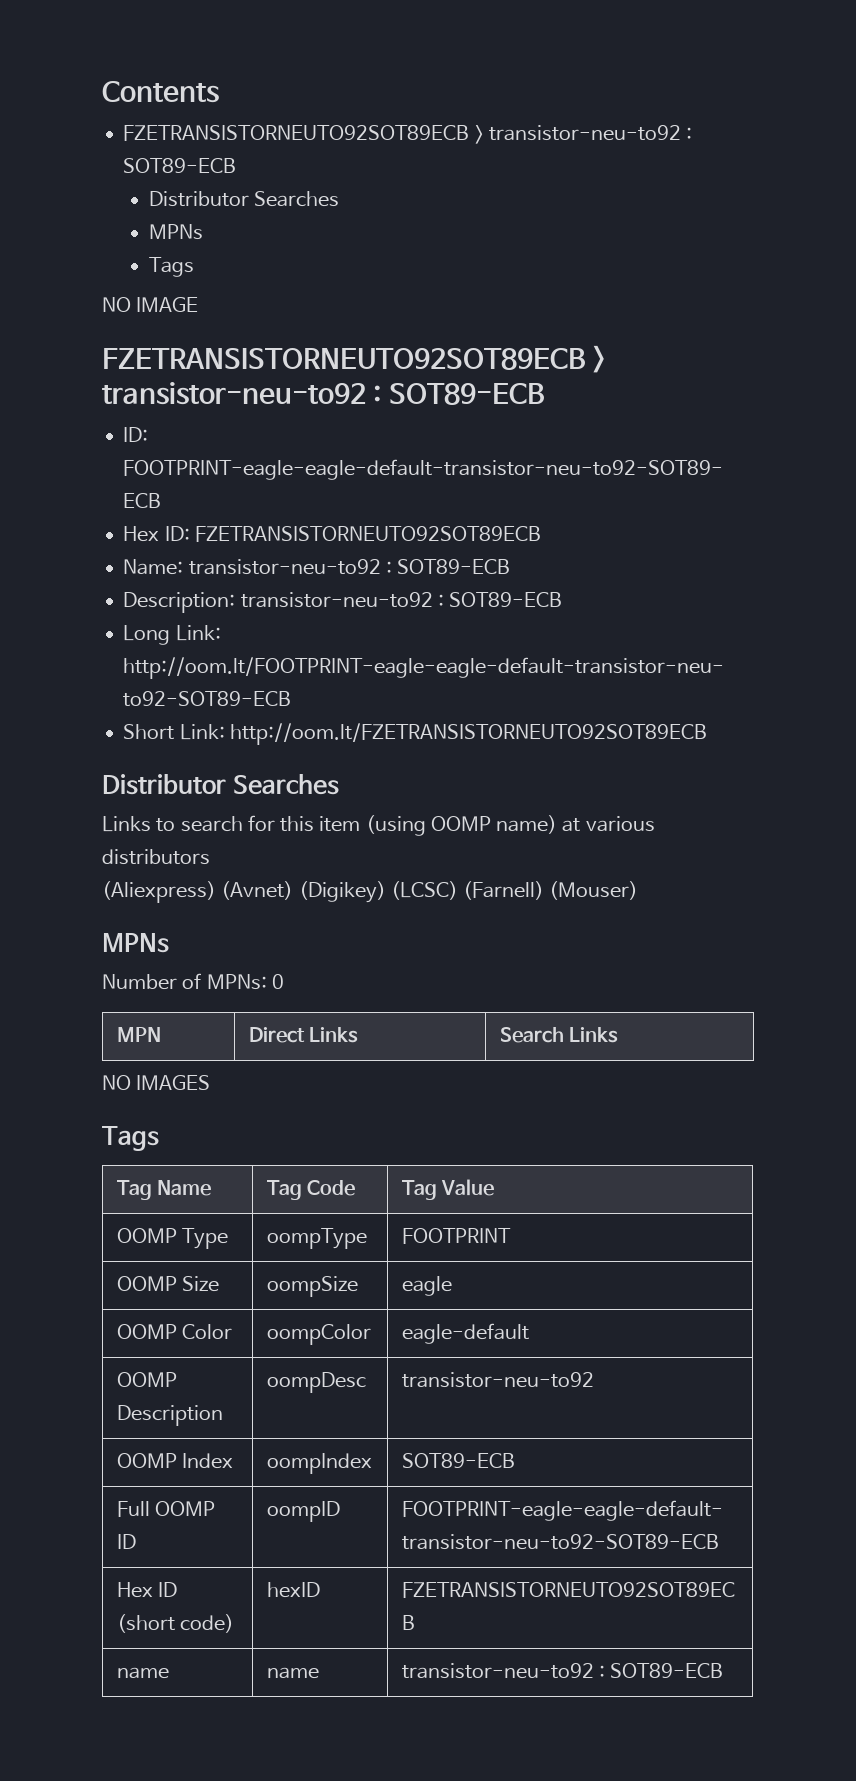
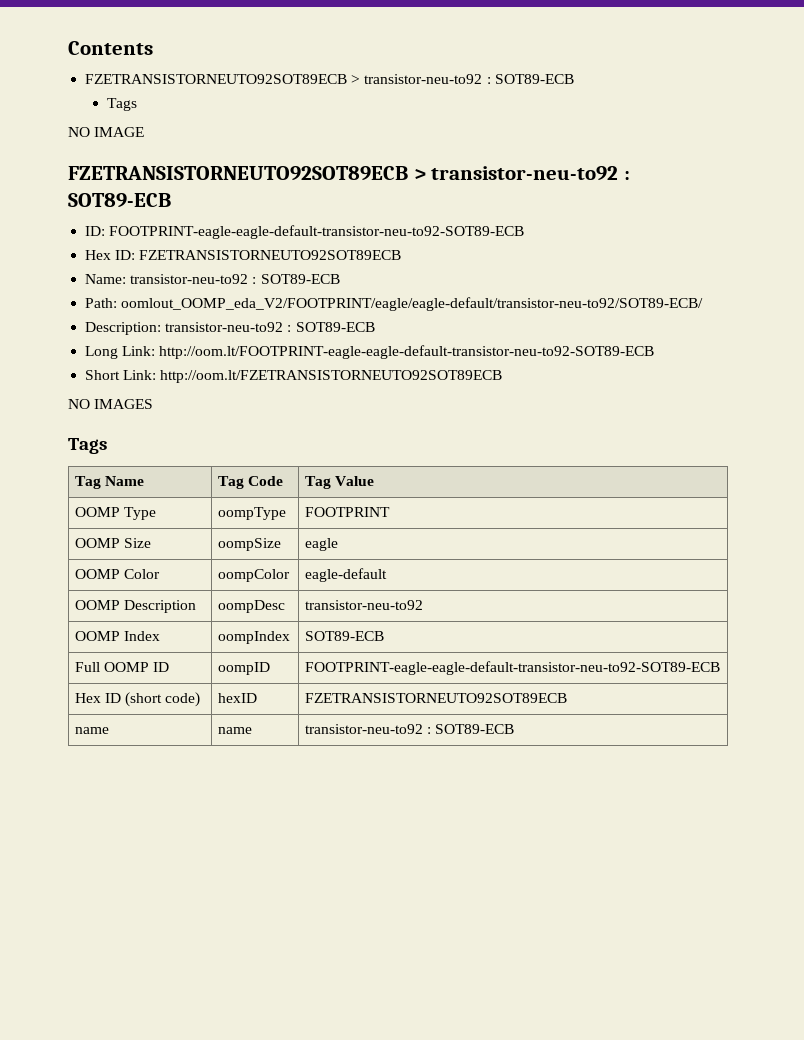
  Contents
  FZETRANSISTORNEUTO92SOT89ECB > transistor-neu-to92 : SOT89-ECB
- Distributor Searches
- MPNs
+ Path: oomlout_OOMP_eda_V2/FOOTPRINT/eagle/eagle-default/transistor-neu-to92/SOT89-ECB/
  Short Link: http://oom.lt/FZETRANSISTORNEUTO92SOT89ECB
- Distributor Searches
- Links to search for this item (using OOMP name) at various distributors
- (Aliexpress) (Avnet) (Digikey) (LCSC) (Farnell) (Mouser)
- MPNs
- Number of MPNs: 0
- MPN | Direct Links | Search Links

